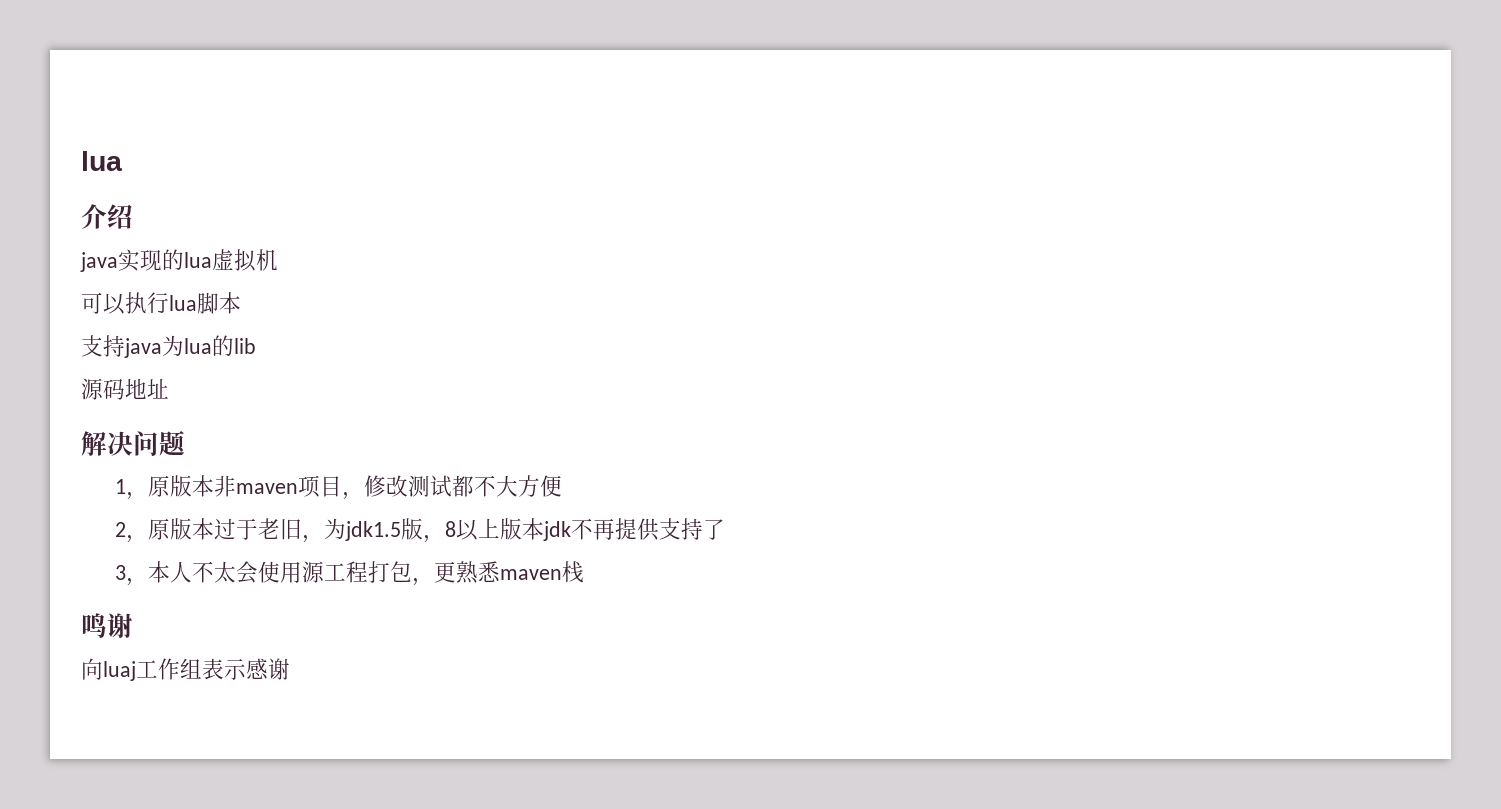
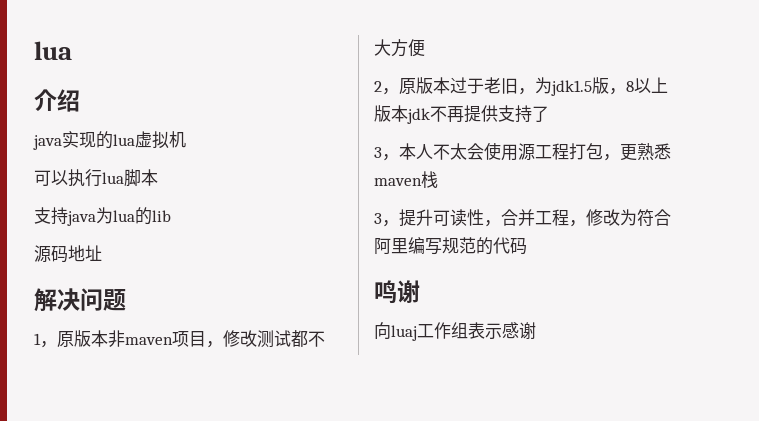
+ 3，提升可读性，合并工程，修改为符合阿里编写规范的代码

